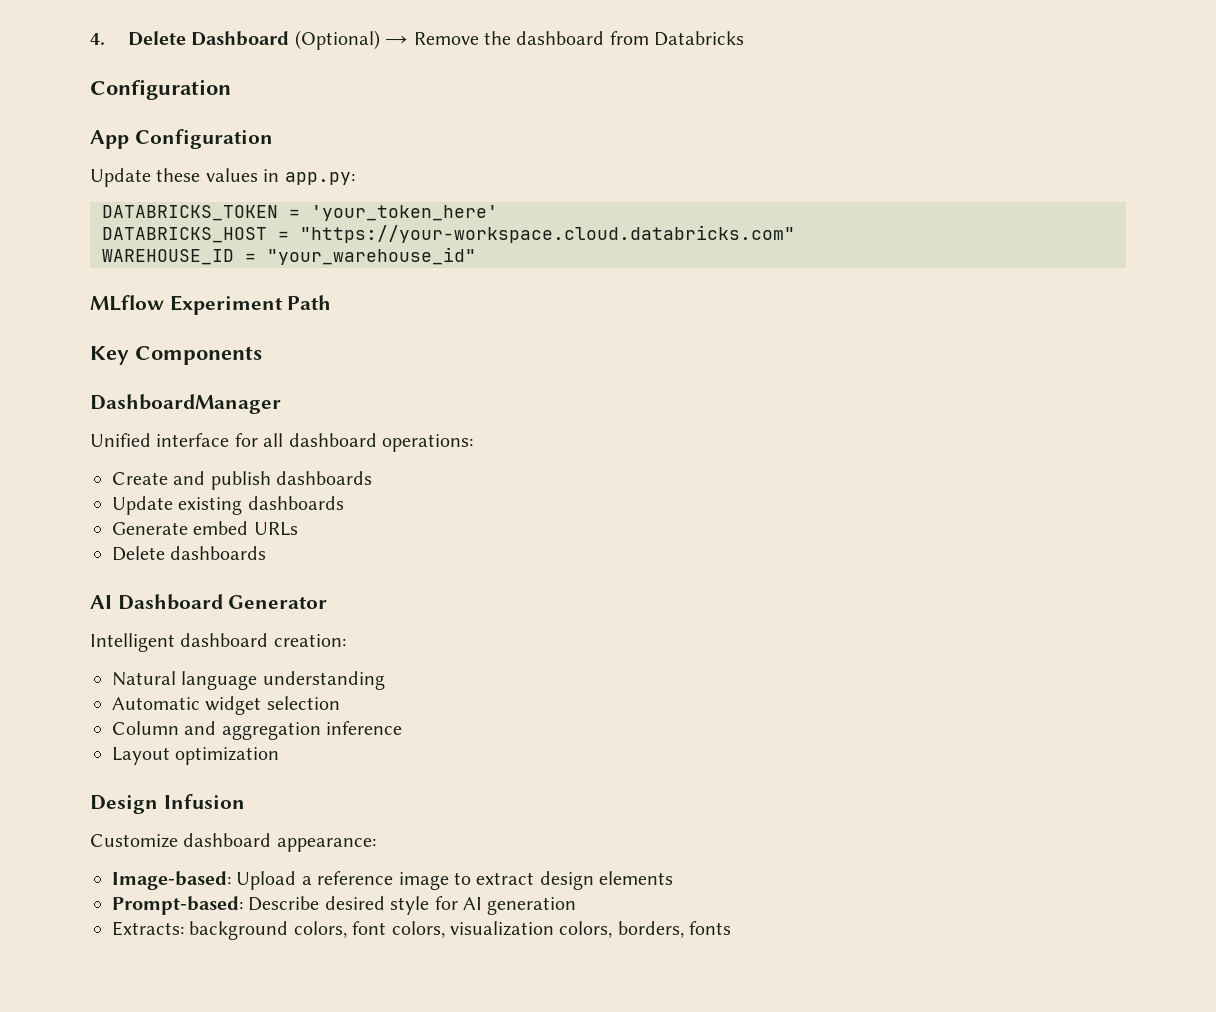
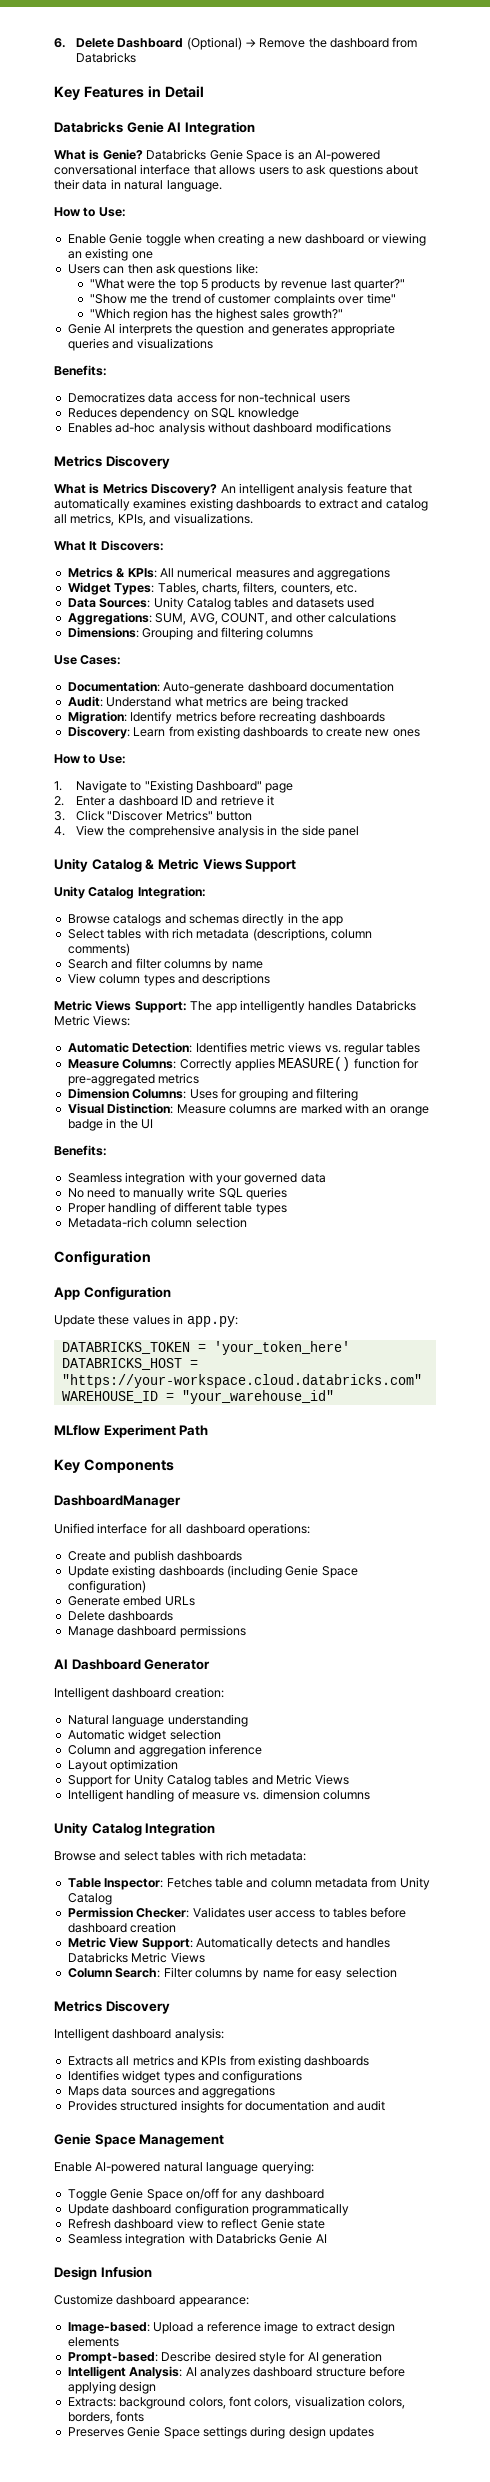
- 4. Delete Dashboard (Optional) → Remove the dashboard from Databricks
+ 6. Delete Dashboard (Optional) → Remove the dashboard from Databricks
+ Key Features in Detail
+ Databricks Genie AI Integration
+ What is Genie? Databricks Genie Space is an AI-powered conversational interface that allows users to ask questions about their data in natural language.
+ How to Use:
+ Enable Genie toggle when creating a new dashboard or viewing an existing one
+ Users can then ask questions like:
+ "What were the top 5 products by revenue last quarter?"
+ "Show me the trend of customer complaints over time"
+ "Which region has the highest sales growth?"
+ Genie AI interprets the question and generates appropriate queries and visualizations
+ Benefits:
+ Democratizes data access for non-technical users
+ Reduces dependency on SQL knowledge
+ Enables ad-hoc analysis without dashboard modifications
+ Metrics Discovery
+ What is Metrics Discovery? An intelligent analysis feature that automatically examines existing dashboards to extract and catalog all metrics, KPIs, and visualizations.
+ What It Discovers:
+ Metrics & KPIs: All numerical measures and aggregations
+ Widget Types: Tables, charts, filters, counters, etc.
+ Data Sources: Unity Catalog tables and datasets used
+ Aggregations: SUM, AVG, COUNT, and other calculations
+ Dimensions: Grouping and filtering columns
+ Use Cases:
+ Documentation: Auto-generate dashboard documentation
+ Audit: Understand what metrics are being tracked
+ Migration: Identify metrics before recreating dashboards
+ Discovery: Learn from existing dashboards to create new ones
+ How to Use:
+ 1. Navigate to "Existing Dashboard" page
+ 2. Enter a dashboard ID and retrieve it
+ 3. Click "Discover Metrics" button
+ 4. View the comprehensive analysis in the side panel
+ Unity Catalog & Metric Views Support
+ Unity Catalog Integration:
+ Browse catalogs and schemas directly in the app
+ Select tables with rich metadata (descriptions, column comments)
+ Search and filter columns by name
+ View column types and descriptions
+ Metric Views Support: The app intelligently handles Databricks Metric Views:
+ Automatic Detection: Identifies metric views vs. regular tables
+ Measure Columns: Correctly applies MEASURE() function for pre-aggregated metrics
+ Dimension Columns: Uses for grouping and filtering
+ Visual Distinction: Measure columns are marked with an orange badge in the UI
+ Benefits:
+ Seamless integration with your governed data
+ No need to manually write SQL queries
+ Proper handling of different table types
+ Metadata-rich column selection
- Update existing dashboards
+ Update existing dashboards (including Genie Space configuration)
+ Manage dashboard permissions
+ Support for Unity Catalog tables and Metric Views
+ Intelligent handling of measure vs. dimension columns
+ Unity Catalog Integration
+ Browse and select tables with rich metadata:
+ Table Inspector: Fetches table and column metadata from Unity Catalog
+ Permission Checker: Validates user access to tables before dashboard creation
+ Metric View Support: Automatically detects and handles Databricks Metric Views
+ Column Search: Filter columns by name for easy selection
+ Metrics Discovery
+ Intelligent dashboard analysis:
+ Extracts all metrics and KPIs from existing dashboards
+ Identifies widget types and configurations
+ Maps data sources and aggregations
+ Provides structured insights for documentation and audit
+ Genie Space Management
+ Enable AI-powered natural language querying:
+ Toggle Genie Space on/off for any dashboard
+ Update dashboard configuration programmatically
+ Refresh dashboard view to reflect Genie state
+ Seamless integration with Databricks Genie AI
+ Intelligent Analysis: AI analyzes dashboard structure before applying design
+ Preserves Genie Space settings during design updates

